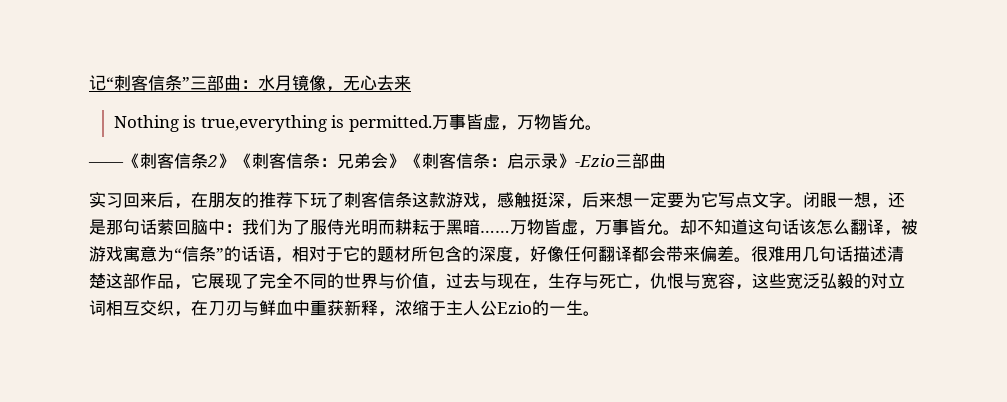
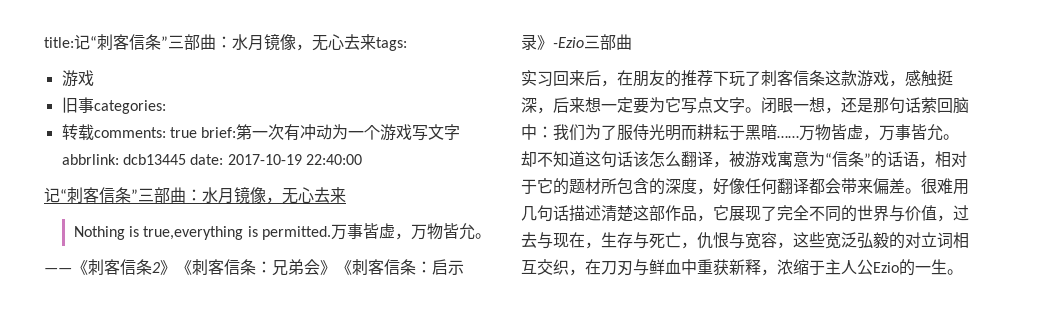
+ title:记“刺客信条”三部曲：水月镜像，无心去来tags:
+ 游戏
+ 旧事categories:
+ 转载comments: true brief:第一次有冲动为一个游戏写文字abbrlink: dcb13445 date: 2017-10-19 22:40:00

